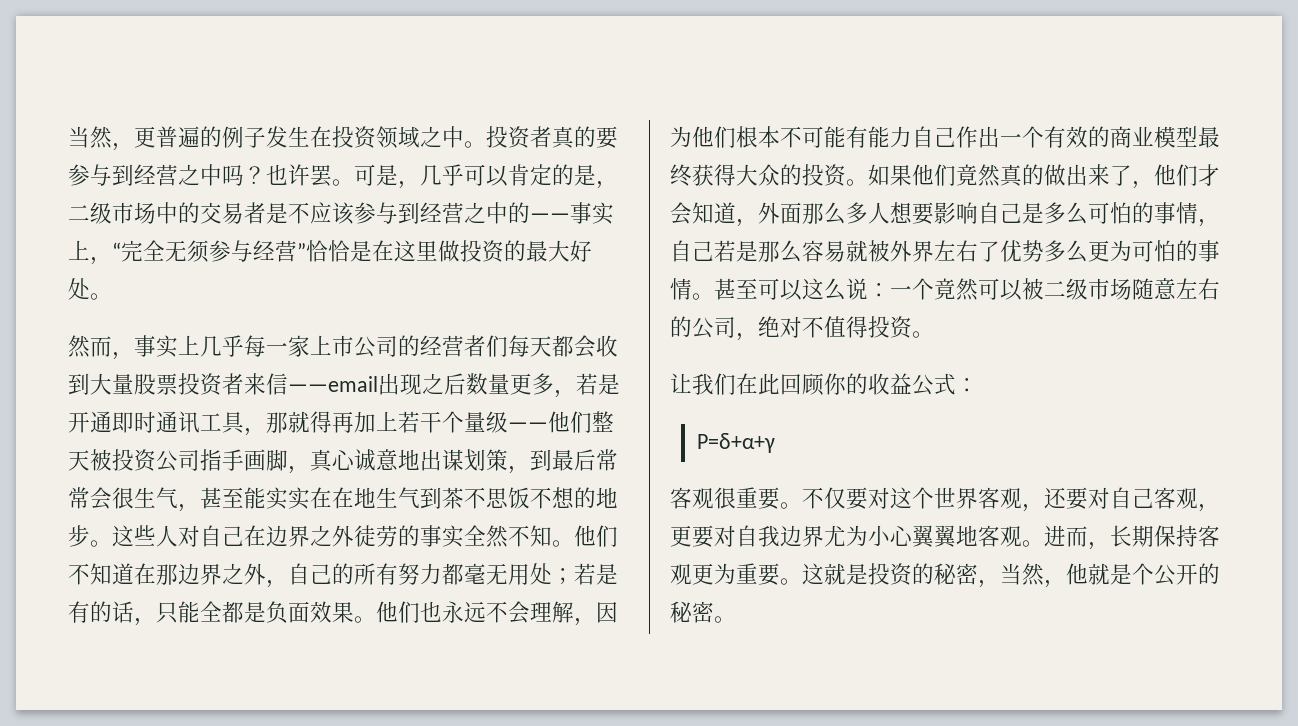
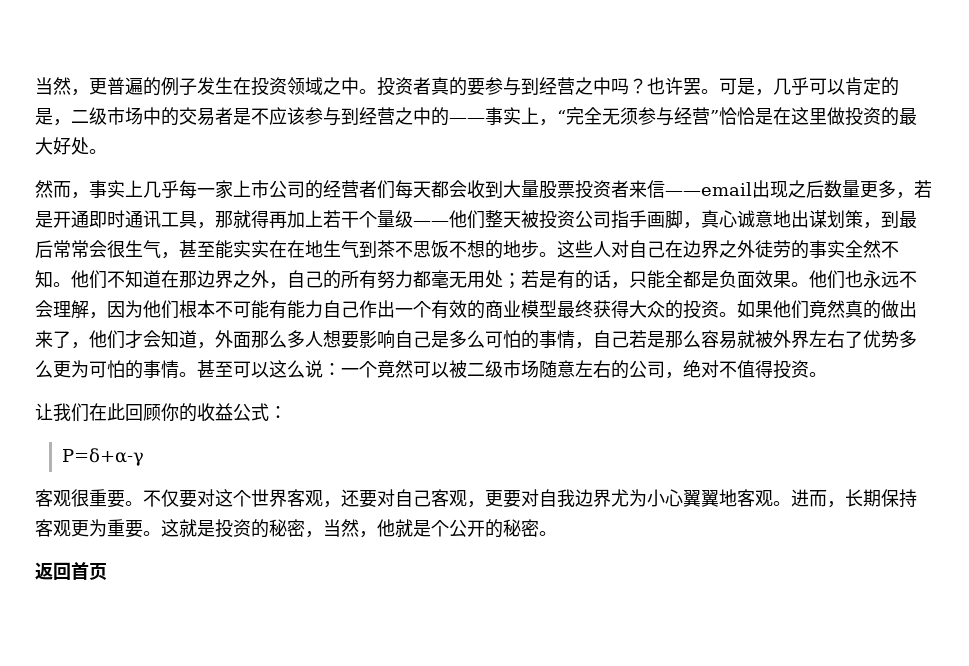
- P=δ+α+γ
+ P=δ+α-γ
+ 返回首页

